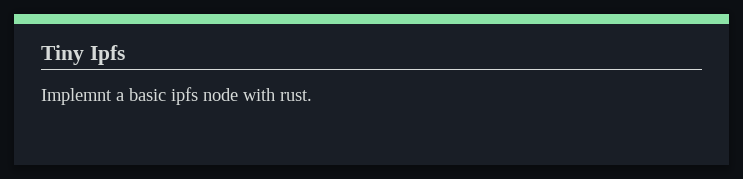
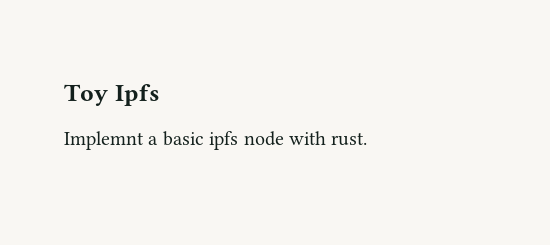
- Tiny Ipfs
+ Toy Ipfs

